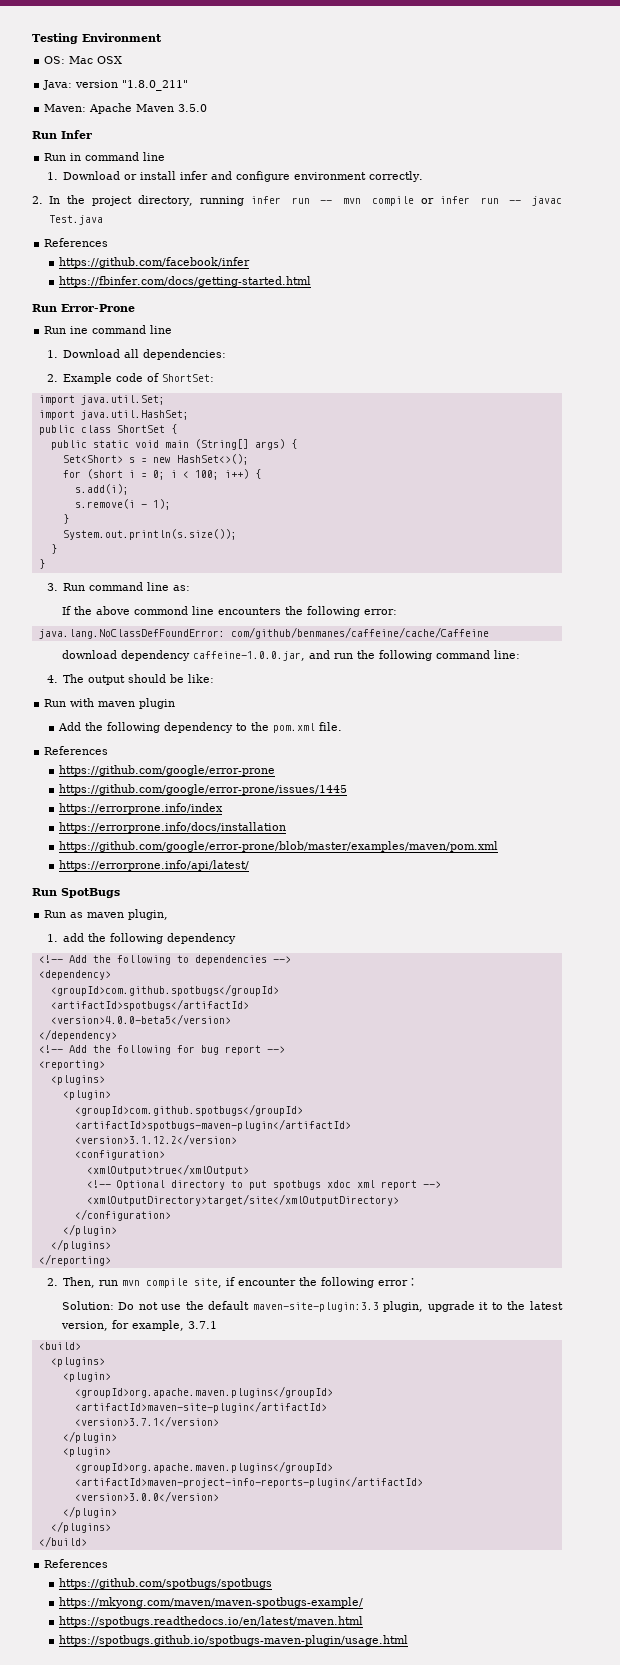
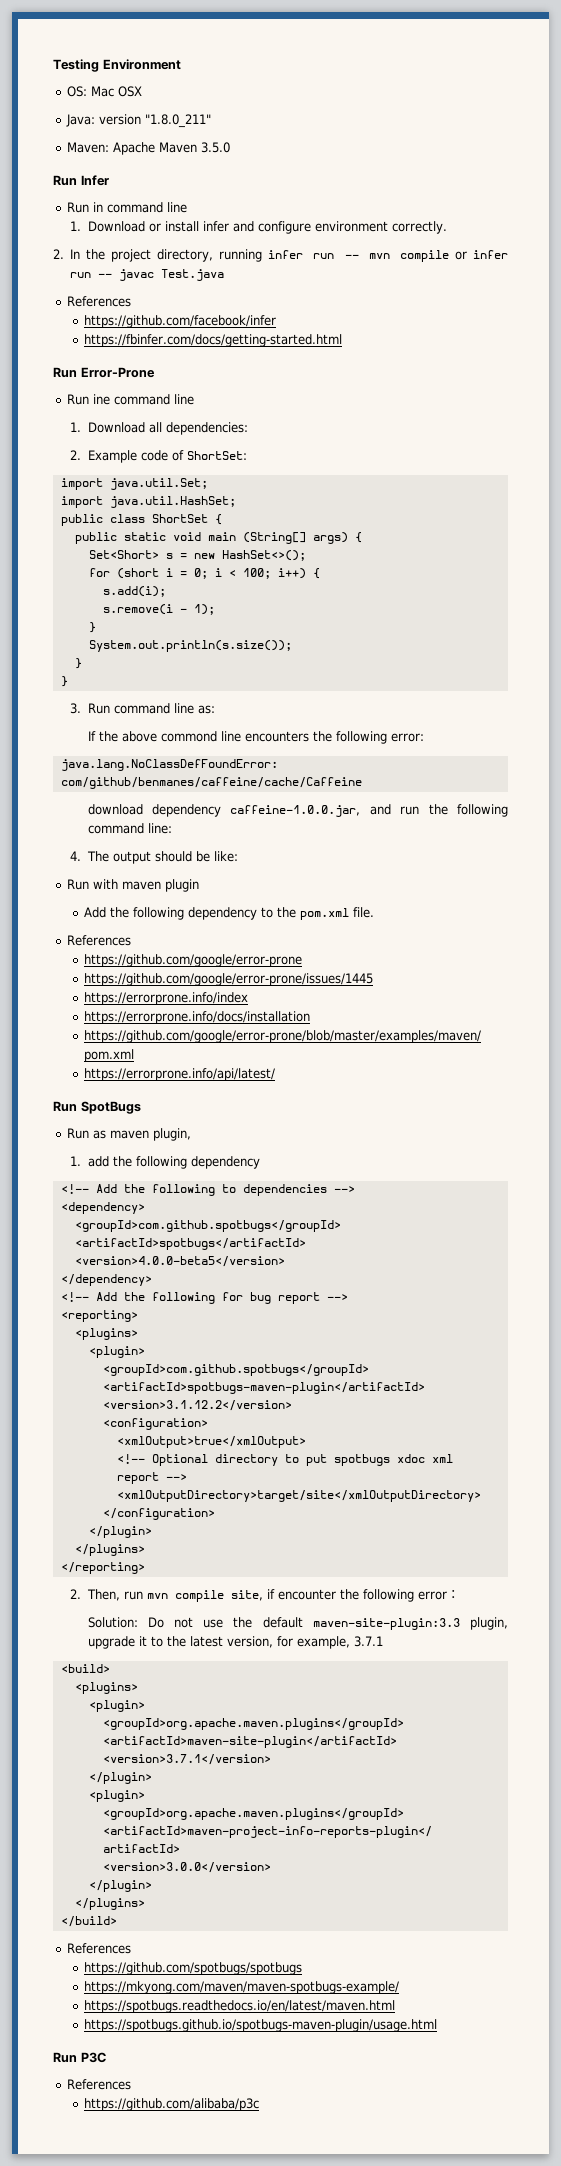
+ Run P3C
+ References
+ https://github.com/alibaba/p3c

